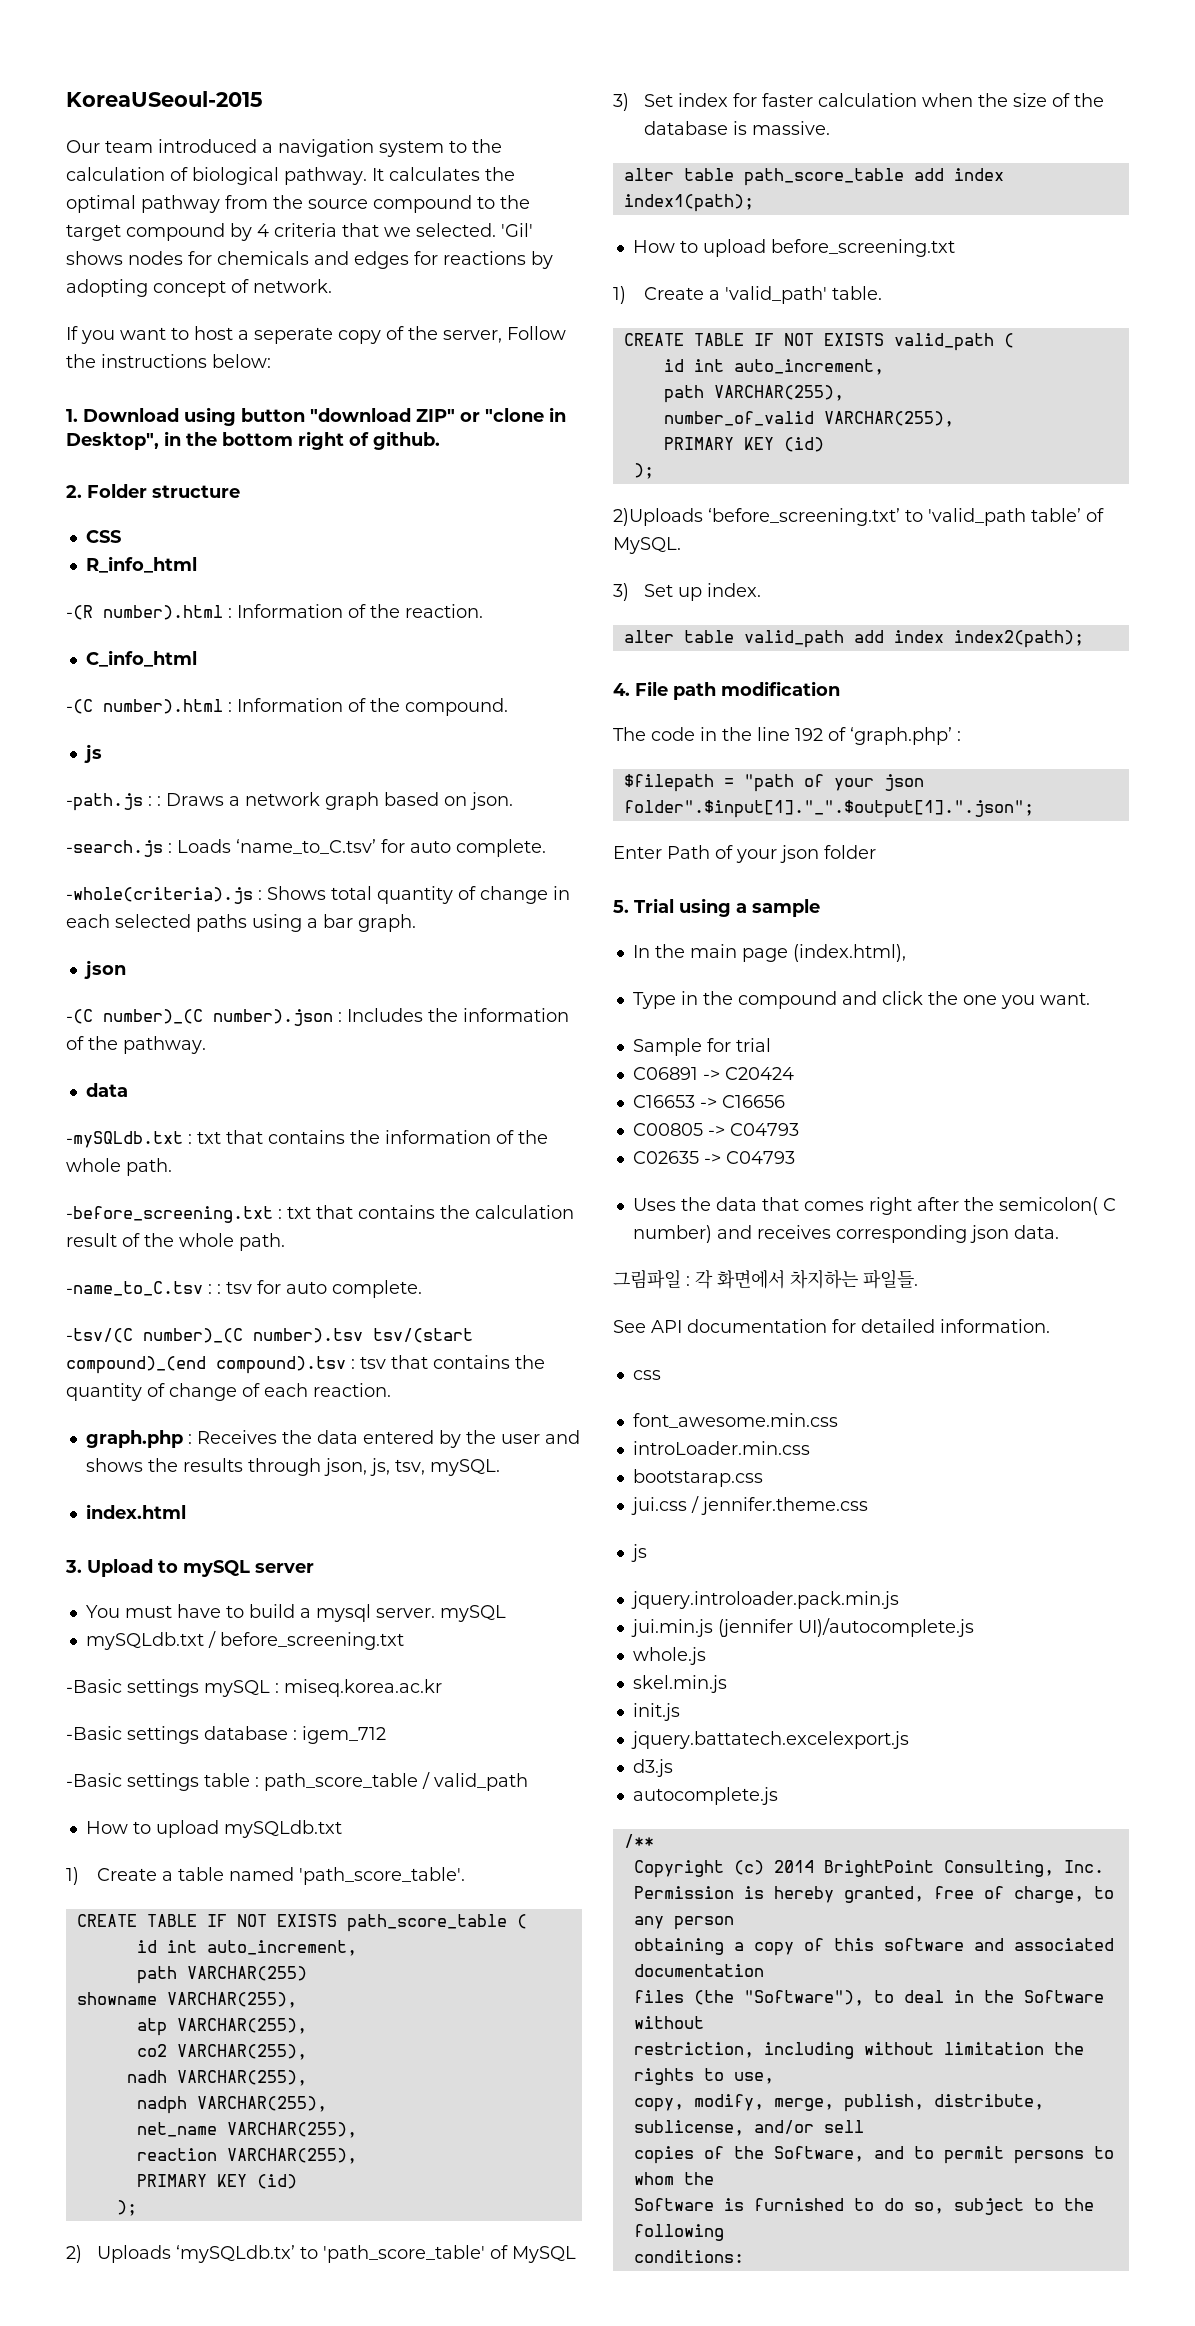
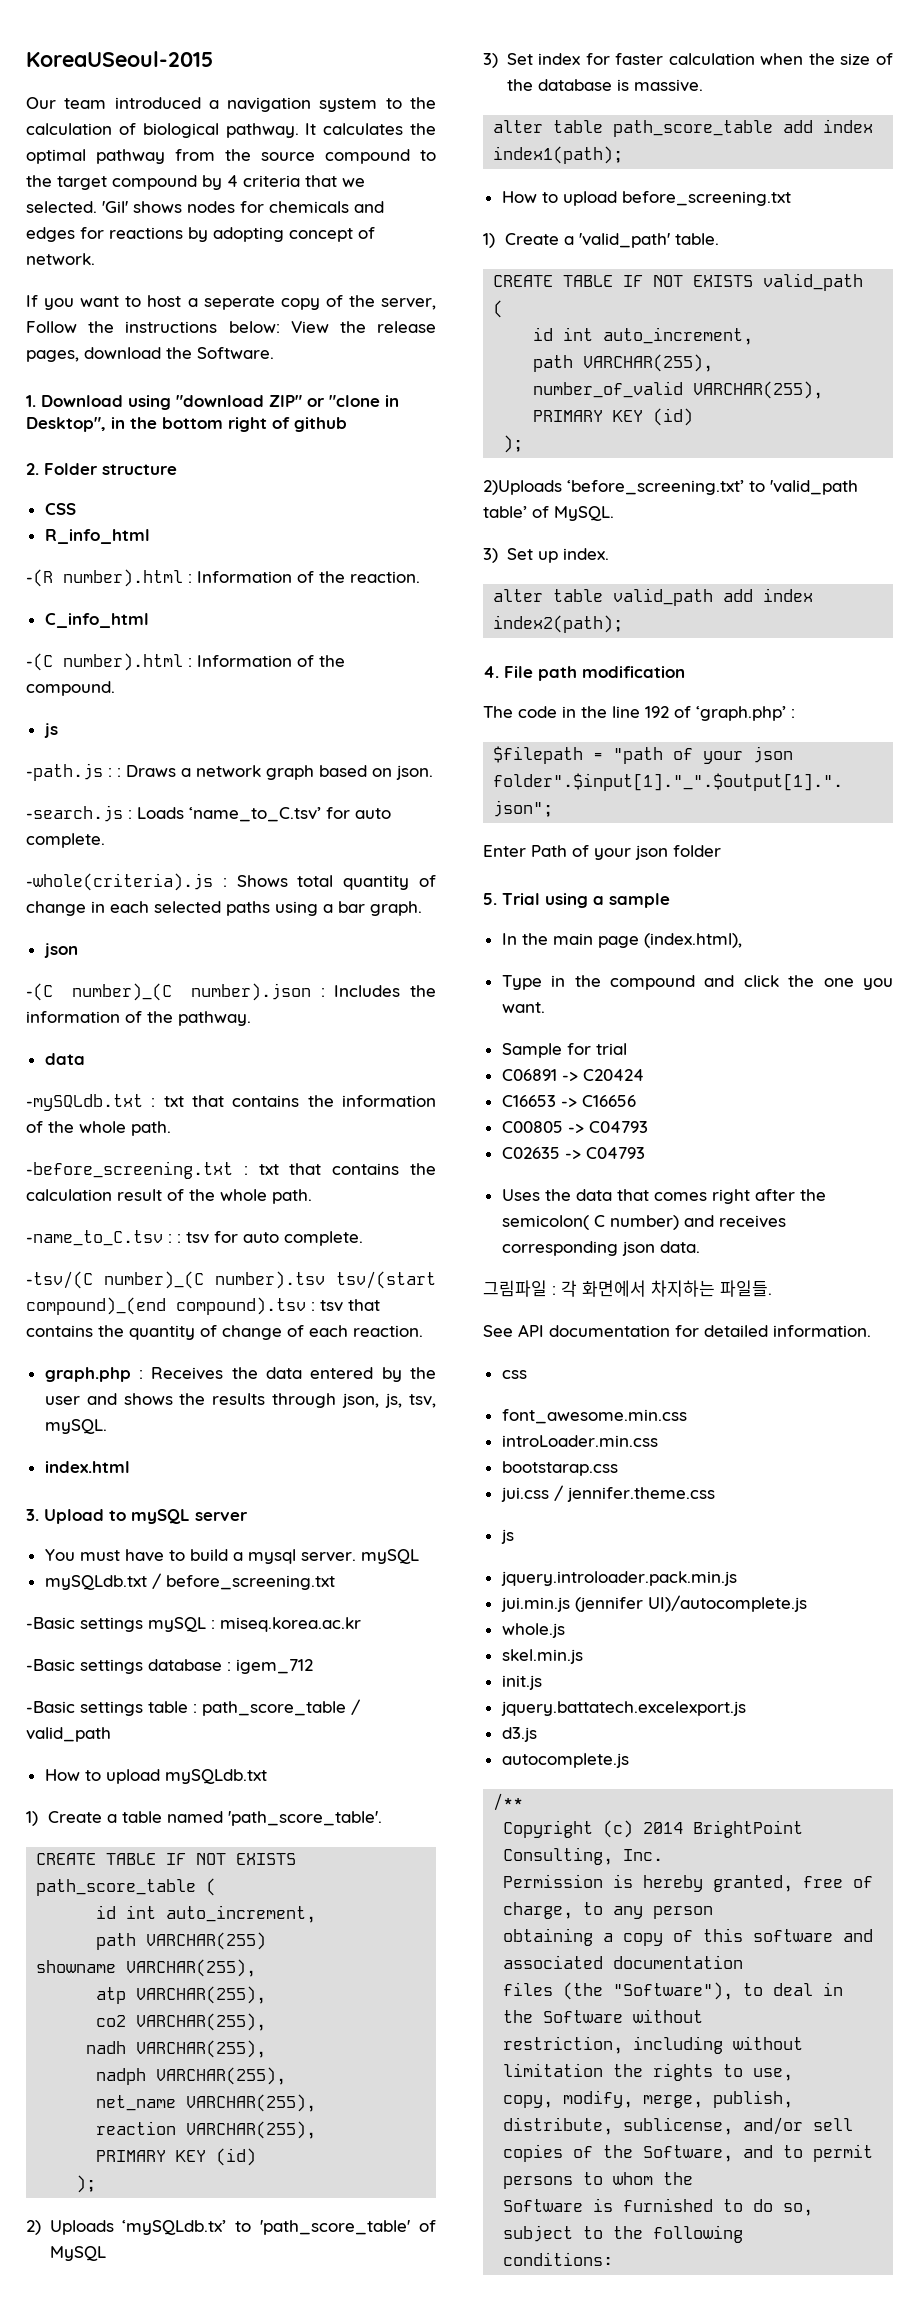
- If you want to host a seperate copy of the server, Follow the instructions below:
+ If you want to host a seperate copy of the server, Follow the instructions below: View the release pages, download the Software.
- 1. Download using button "download ZIP" or "clone in Desktop", in the bottom right of github.
+ 1. Download using "download ZIP" or "clone in Desktop", in the bottom right of github

